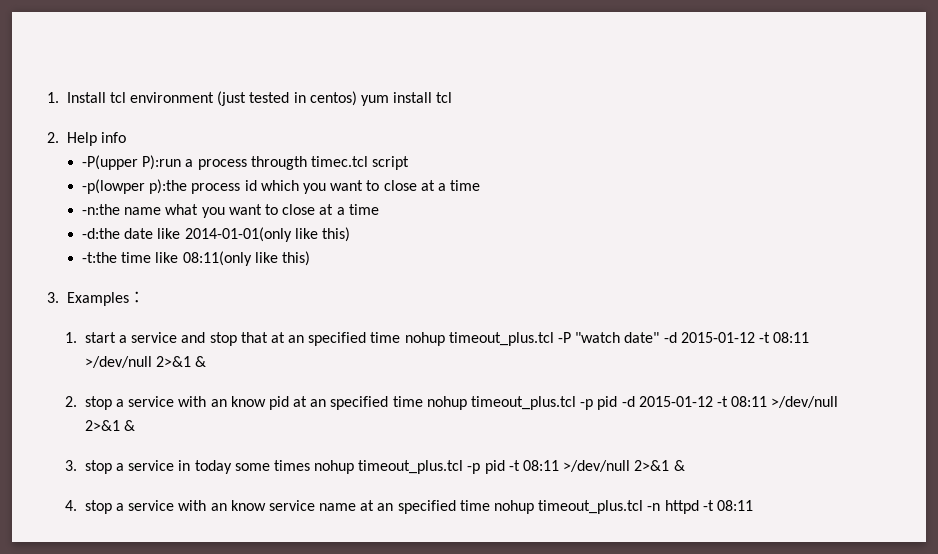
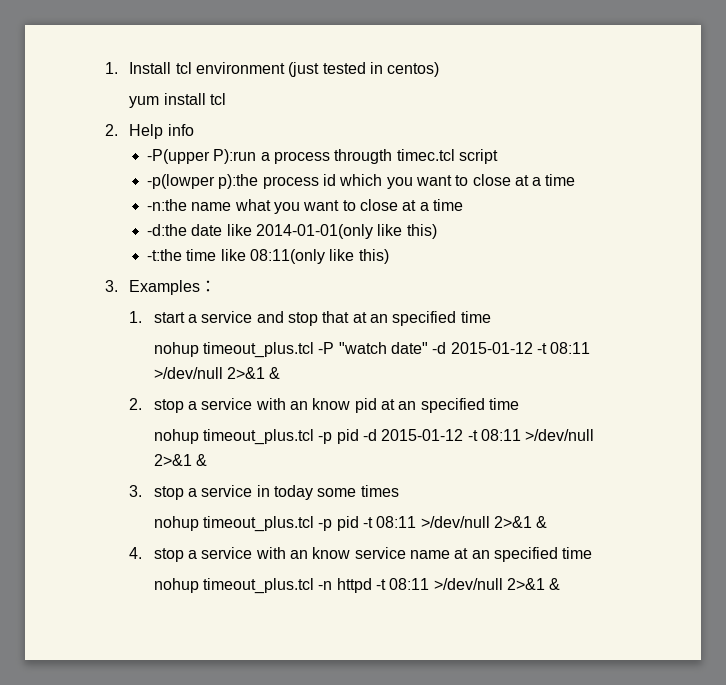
- 1. Install tcl environment (just tested in centos) yum install tcl
+ 1. Install tcl environment (just tested in centos)
+ yum install tcl
- 1. start a service and stop that at an specified time nohup timeout_plus.tcl -P "watch date" -d 2015-01-12 -t 08:11 >/dev/null 2>&1 &
+ 1. start a service and stop that at an specified time
+ nohup timeout_plus.tcl -P "watch date" -d 2015-01-12 -t 08:11 >/dev/null 2>&1 &
- 2. stop a service with an know pid at an specified time nohup timeout_plus.tcl -p pid -d 2015-01-12 -t 08:11 >/dev/null 2>&1 &
+ 2. stop a service with an know pid at an specified time
+ nohup timeout_plus.tcl -p pid -d 2015-01-12 -t 08:11 >/dev/null 2>&1 &
- 3. stop a service in today some times nohup timeout_plus.tcl -p pid -t 08:11 >/dev/null 2>&1 &
+ 3. stop a service in today some times
+ nohup timeout_plus.tcl -p pid -t 08:11 >/dev/null 2>&1 &
- 4. stop a service with an know service name at an specified time nohup timeout_plus.tcl -n httpd -t 08:11
+ 4. stop a service with an know service name at an specified time
+ nohup timeout_plus.tcl -n httpd -t 08:11 >/dev/null 2>&1 &

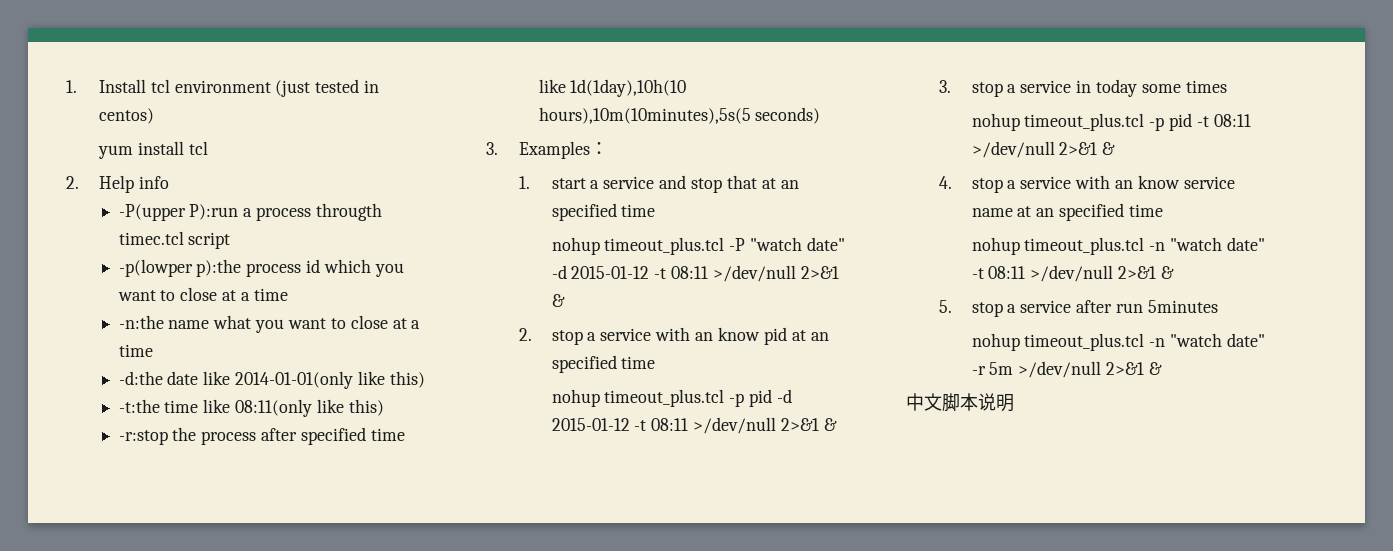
+ -r:stop the process after specified time like 1d(1day),10h(10 hours),10m(10minutes),5s(5 seconds)
- nohup timeout_plus.tcl -n httpd -t 08:11 >/dev/null 2>&1 &
+ nohup timeout_plus.tcl -n "watch date" -t 08:11 >/dev/null 2>&1 &
+ 5. stop a service after run 5minutes
+ nohup timeout_plus.tcl -n "watch date" -r 5m >/dev/null 2>&1 &
+ 中文脚本说明

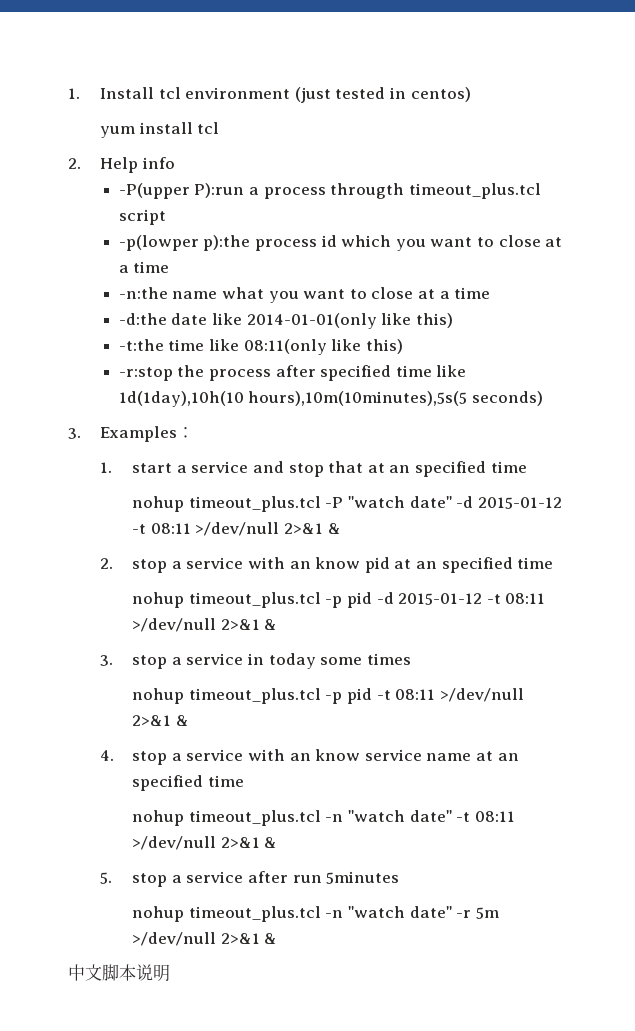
- -P(upper P):run a process througth timec.tcl script
+ -P(upper P):run a process througth timeout_plus.tcl script

